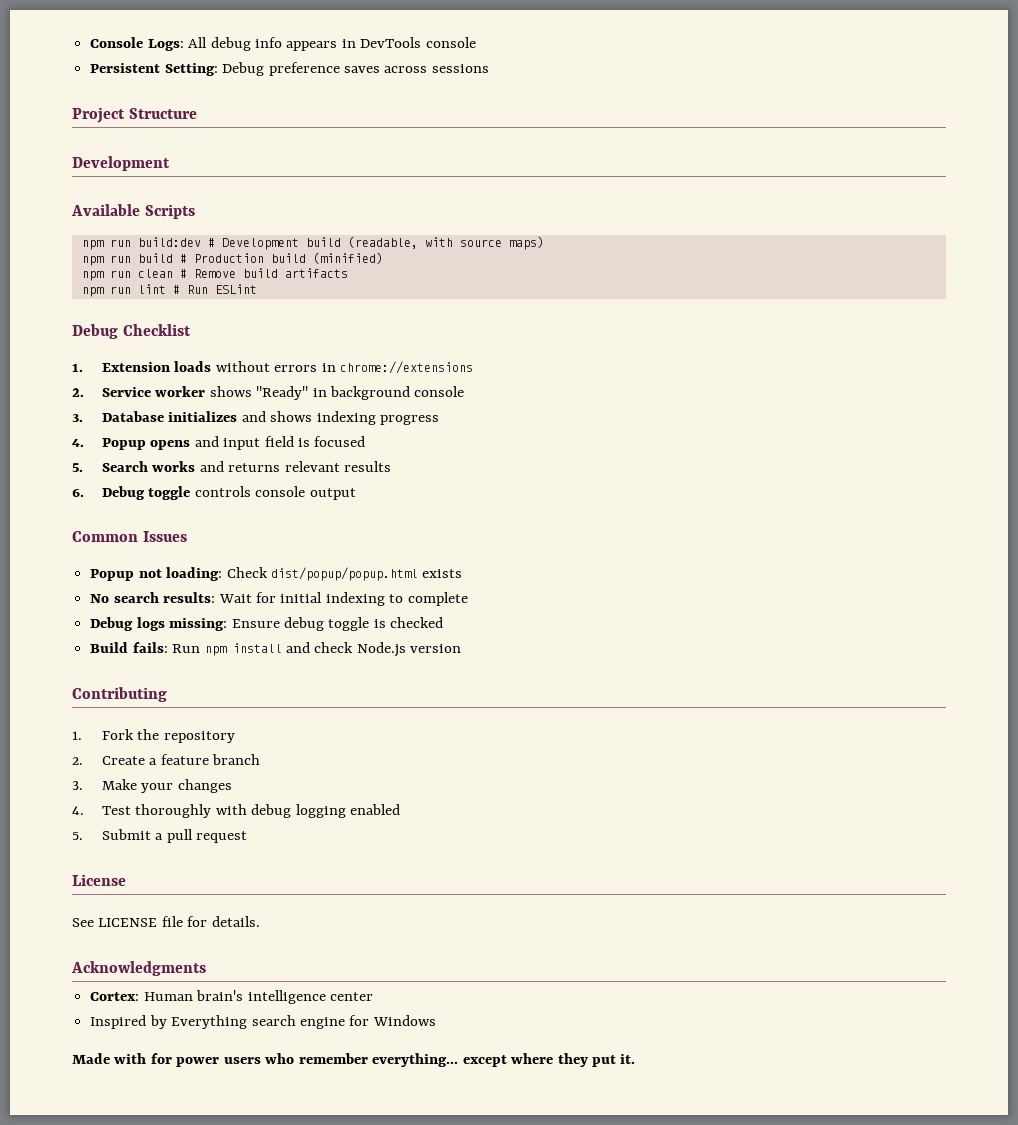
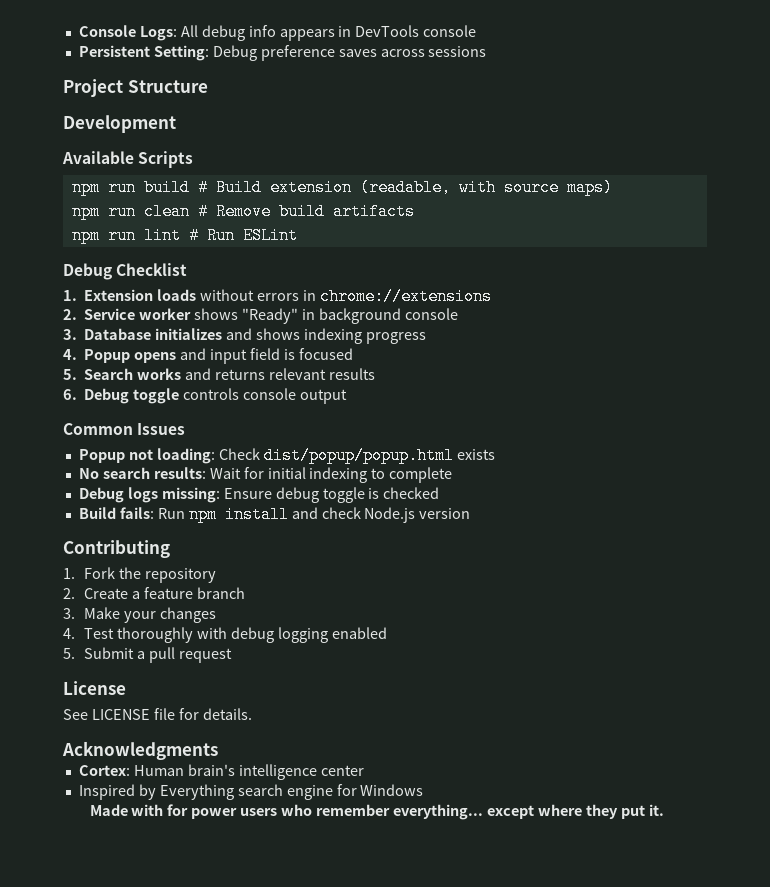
- npm run build:dev # Development build (readable, with source maps)
+ npm run build # Build extension (readable, with source maps)
- npm run build # Production build (minified)

